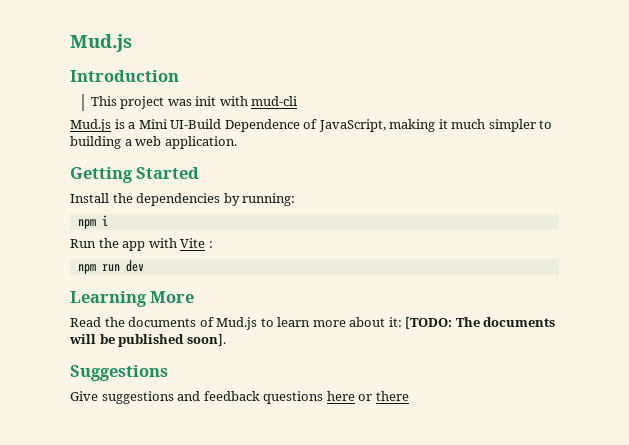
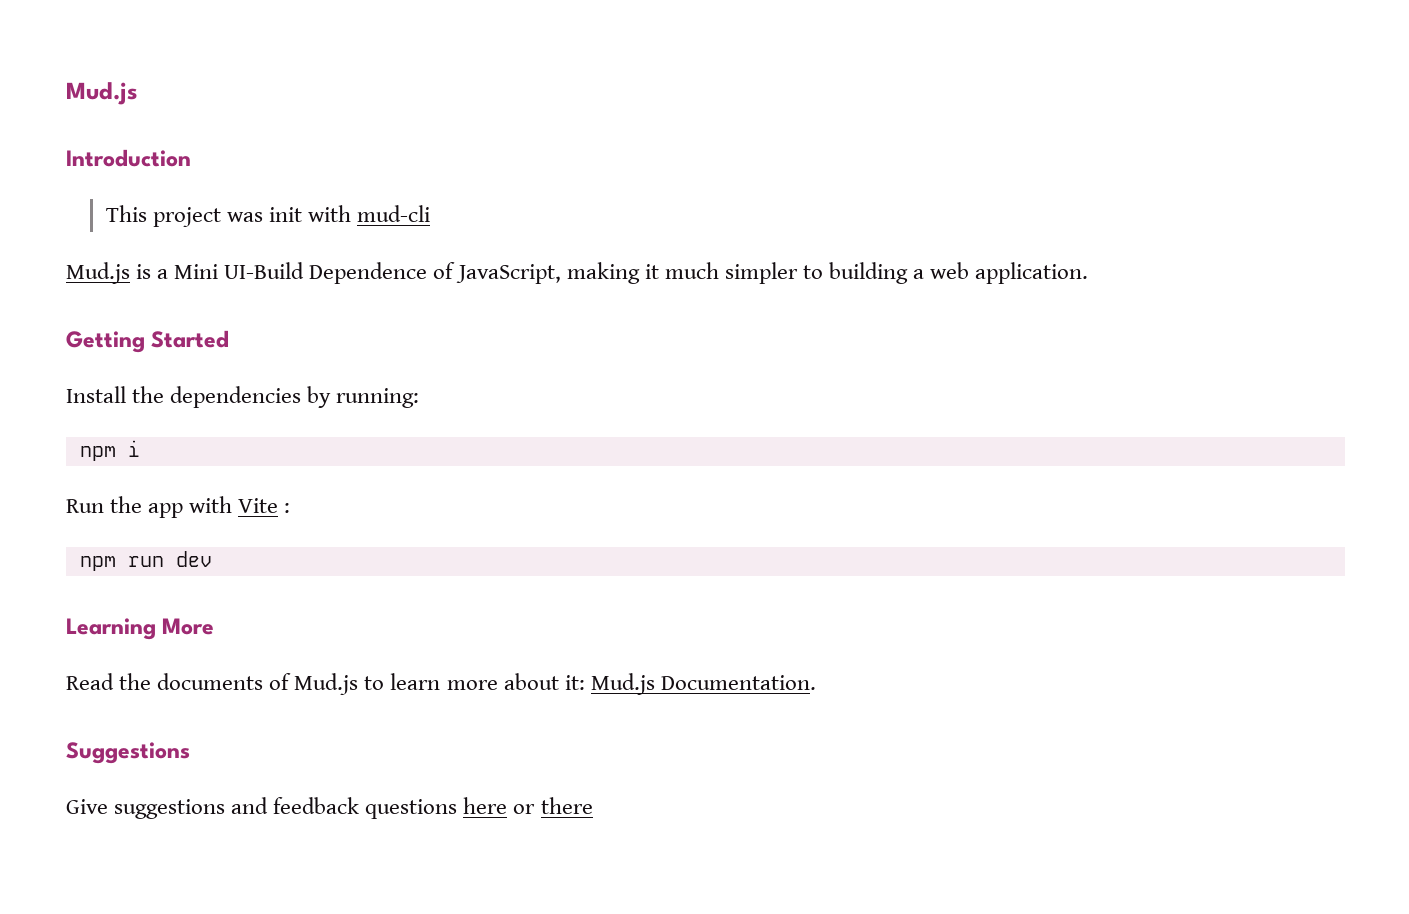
- Read the documents of Mud.js to learn more about it: [TODO: The documents will be published soon].
+ Read the documents of Mud.js to learn more about it: Mud.js Documentation.

